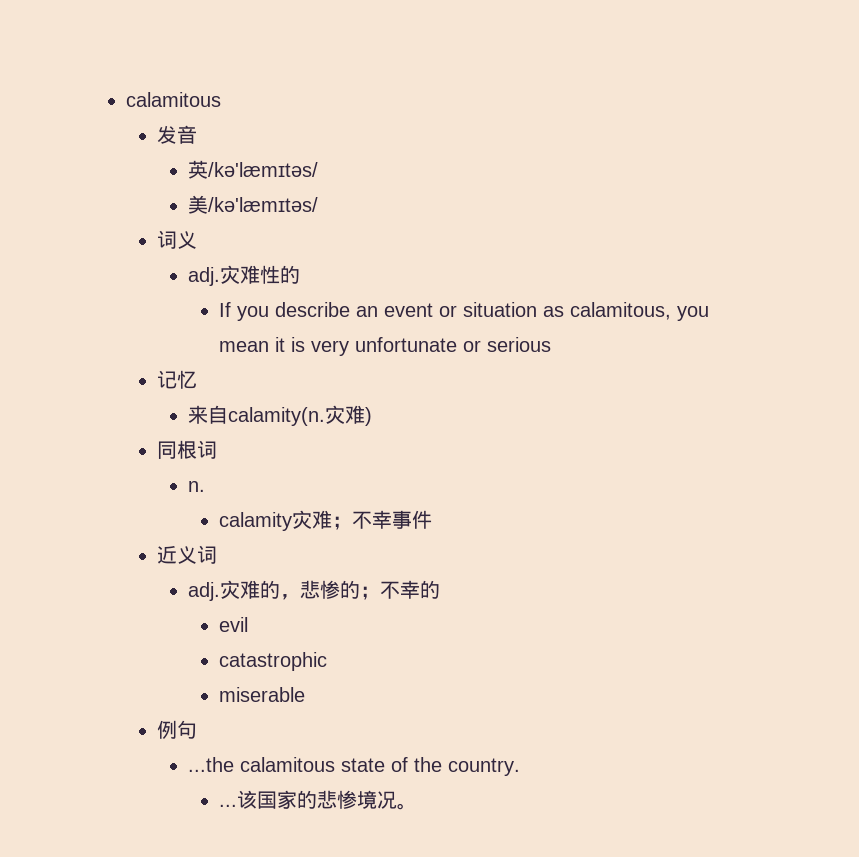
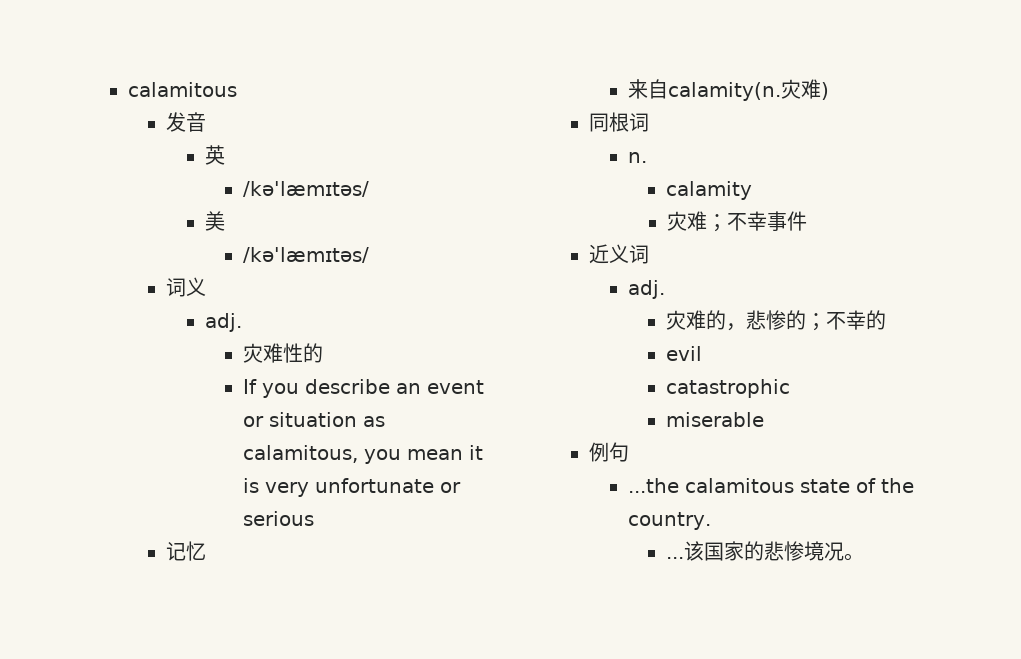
- 英/kə'læmɪtəs/
+ 英
+ /kə'læmɪtəs/
- 美/kə'læmɪtəs/
+ 美
+ /kə'læmɪtəs/
  词义
- adj.灾难性的
+ adj.
+ 灾难性的
- calamity灾难；不幸事件
+ calamity
+ 灾难；不幸事件
  近义词
- adj.灾难的，悲惨的；不幸的
+ adj.
+ 灾难的，悲惨的；不幸的

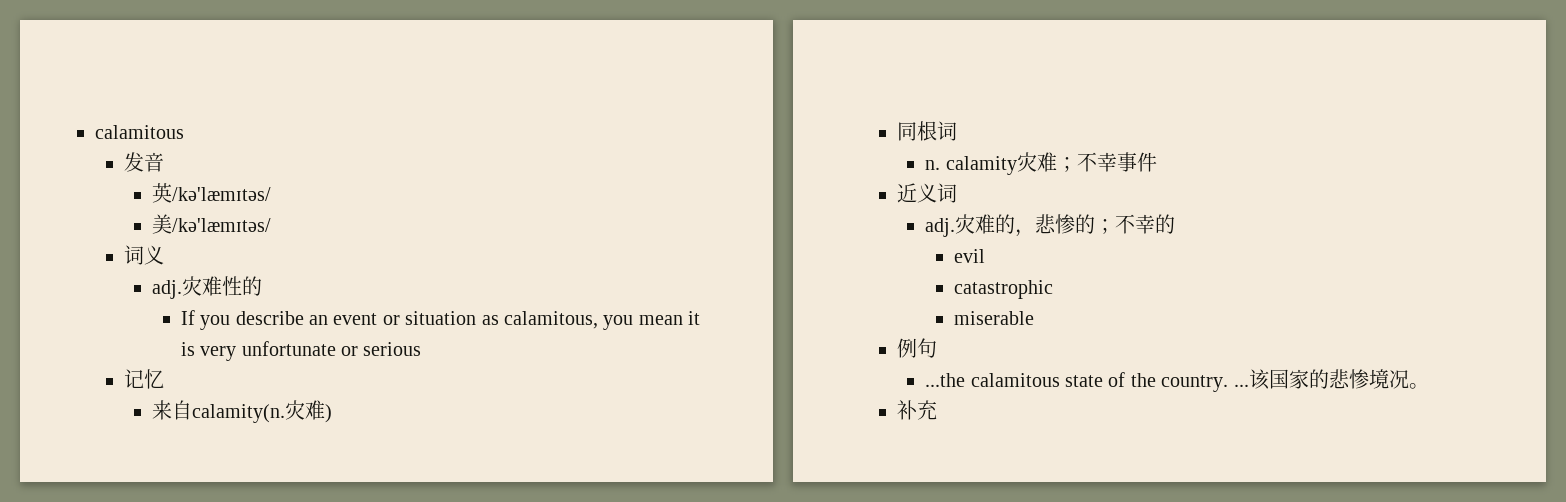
- 英
- /kə'læmɪtəs/
+ 英/kə'læmɪtəs/
- 美
- /kə'læmɪtəs/
+ 美/kə'læmɪtəs/
  词义
- adj.
- 灾难性的
+ adj.灾难性的
- n.
- calamity
- 灾难；不幸事件
+ n. calamity灾难；不幸事件
  近义词
- adj.
- 灾难的，悲惨的；不幸的
+ adj.灾难的，悲惨的；不幸的
- ...the calamitous state of the country.
- ...
+ ...the calamitous state of the country. ...
+ 补充

